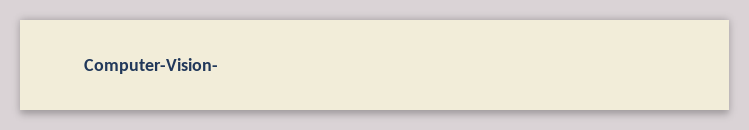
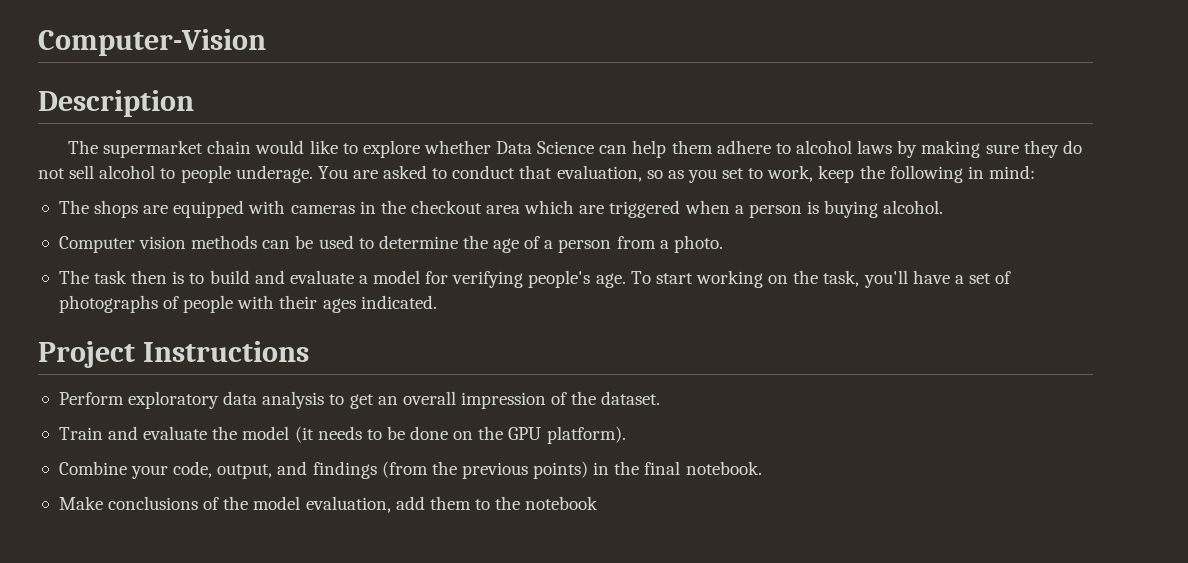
- Computer-Vision-
+ Computer-Vision
+ Description
+ The supermarket chain would like to explore whether Data Science can help them adhere to alcohol laws by making sure they do not sell alcohol to people underage. You are asked to conduct that evaluation, so as you set to work, keep the following in mind:
+ The shops are equipped with cameras in the checkout area which are triggered when a person is buying alcohol.
+ Computer vision methods can be used to determine the age of a person from a photo.
+ The task then is to build and evaluate a model for verifying people's age. To start working on the task, you'll have a set of photographs of people with their ages indicated.
+ Project Instructions
+ Perform exploratory data analysis to get an overall impression of the dataset.
+ Train and evaluate the model (it needs to be done on the GPU platform).
+ Combine your code, output, and findings (from the previous points) in the final notebook.
+ Make conclusions of the model evaluation, add them to the notebook

